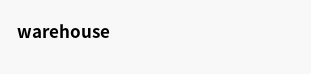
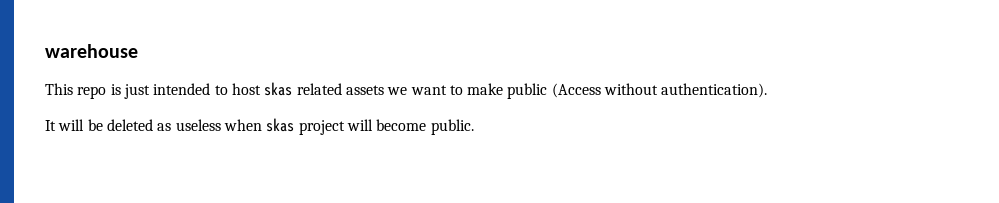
+ This repo is just intended to host skas related assets we want to make public (Access without authentication).
+ It will be deleted as useless when skas project will become public.

